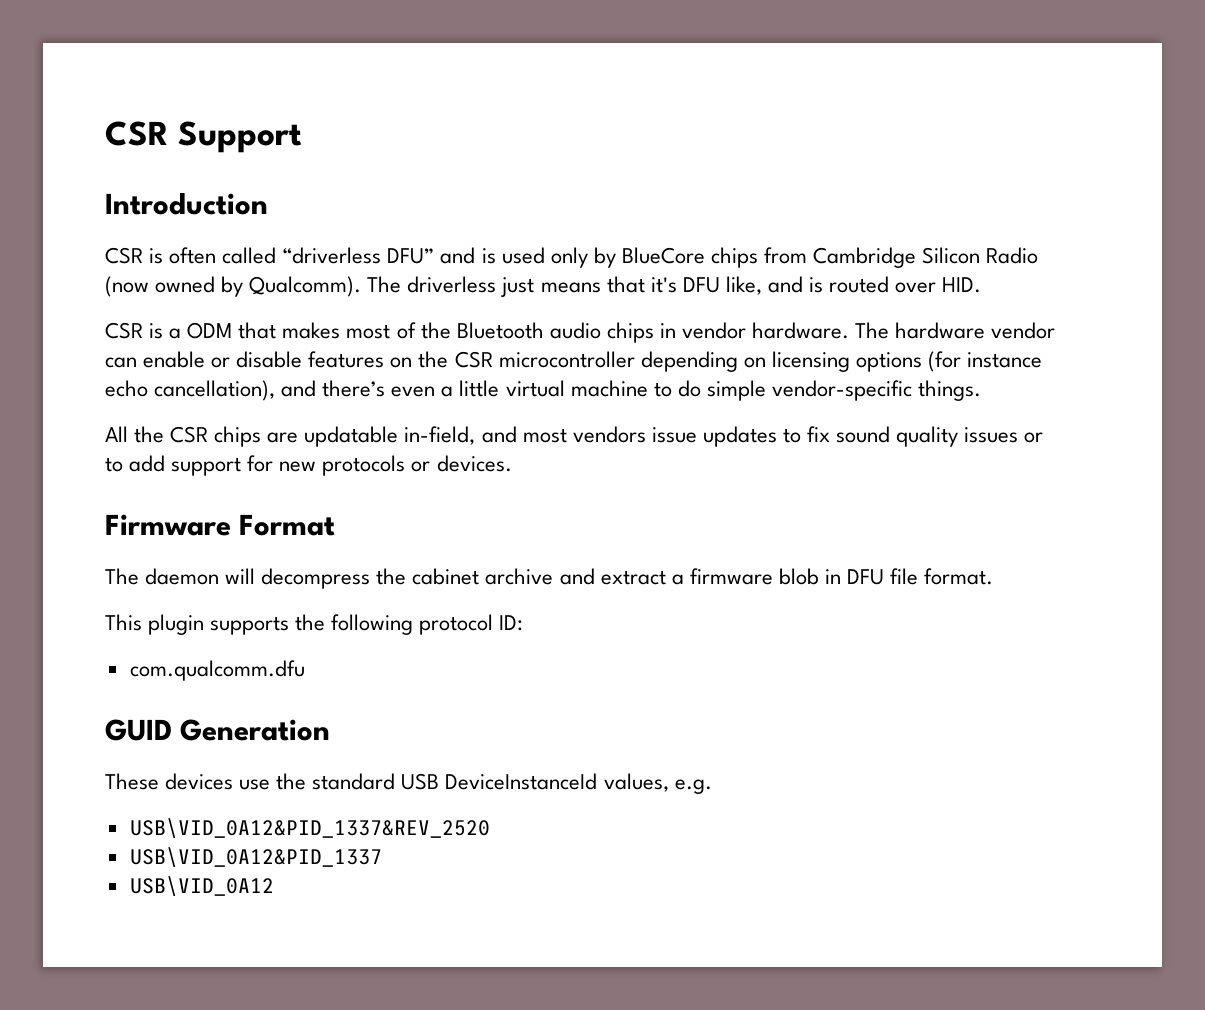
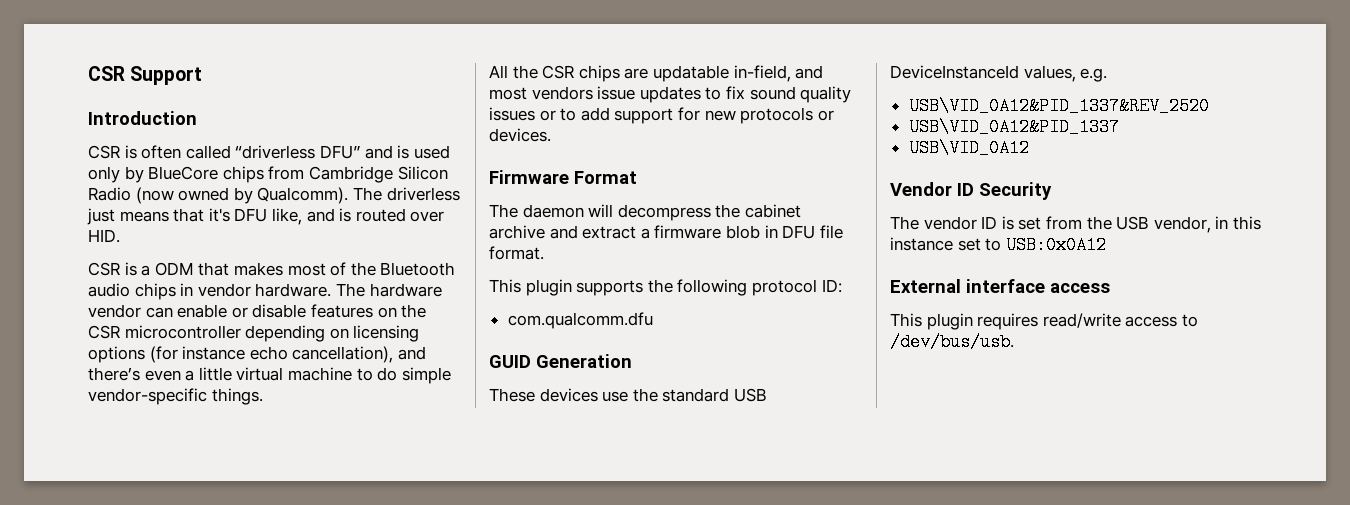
+ Vendor ID Security
+ The vendor ID is set from the USB vendor, in this instance set to USB:0x0A12
+ External interface access
+ This plugin requires read/write access to /dev/bus/usb.

